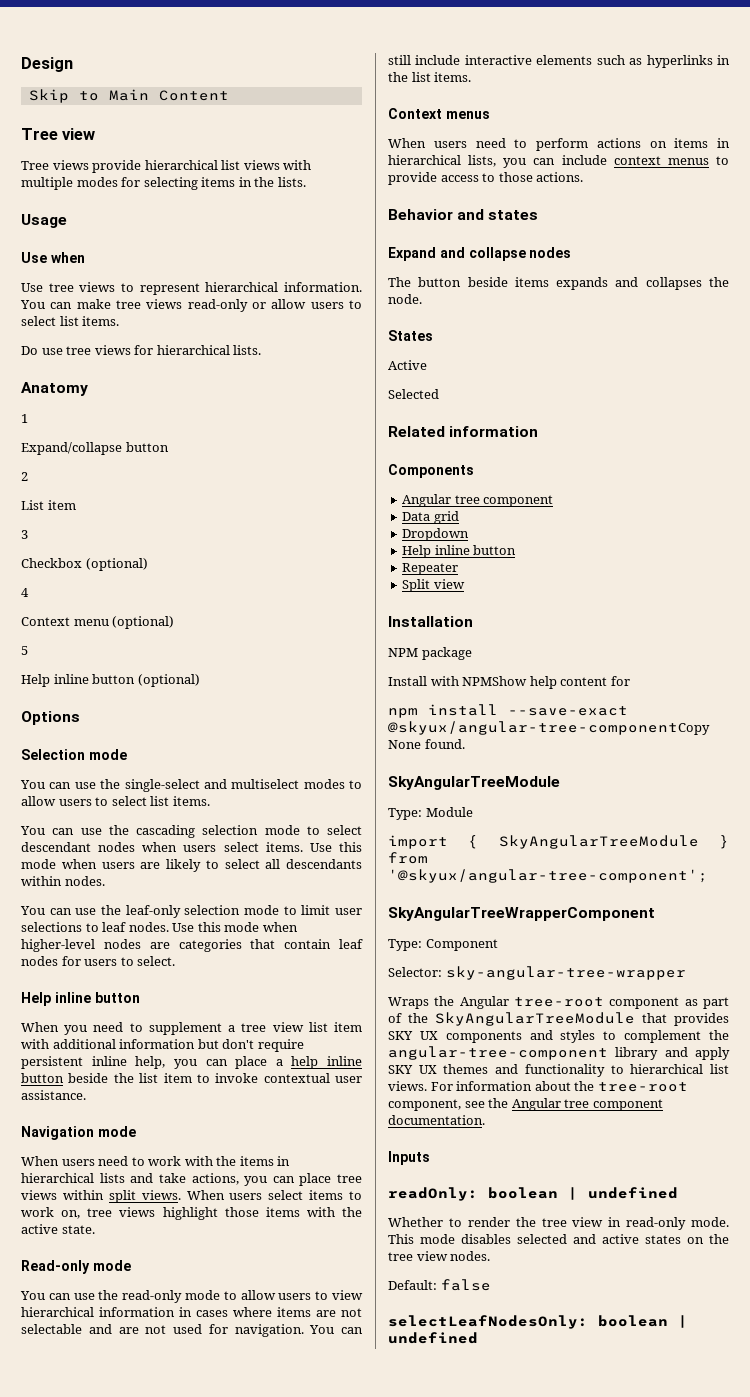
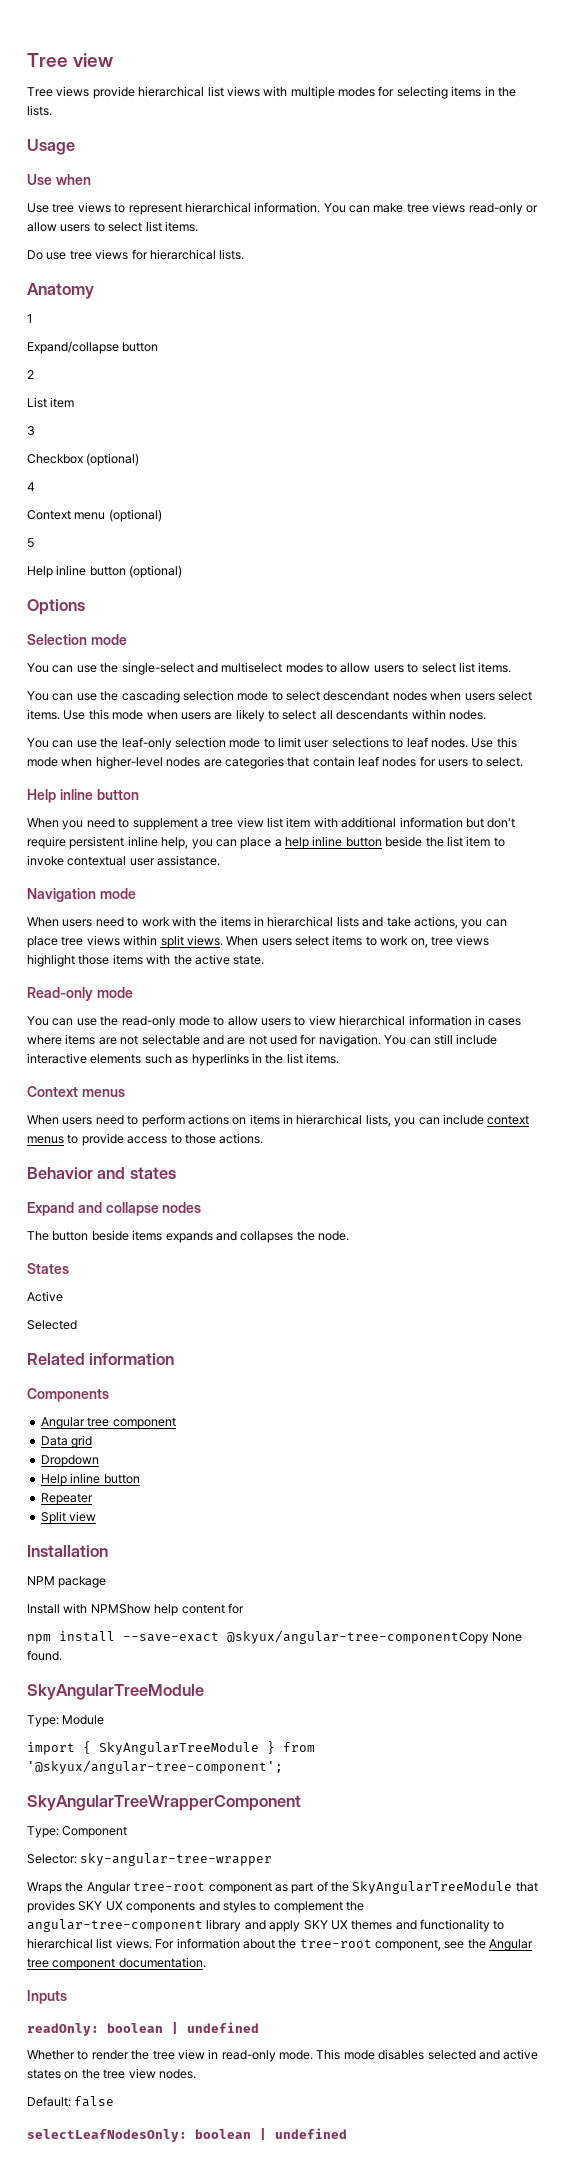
- Design
- Skip to Main Content

